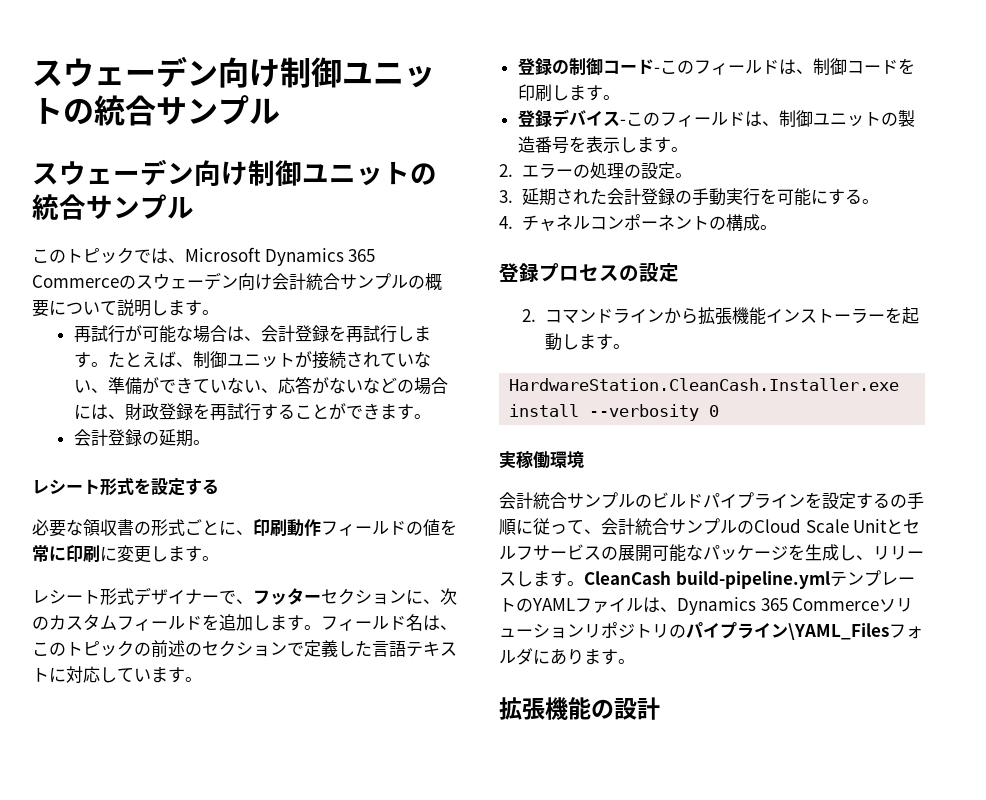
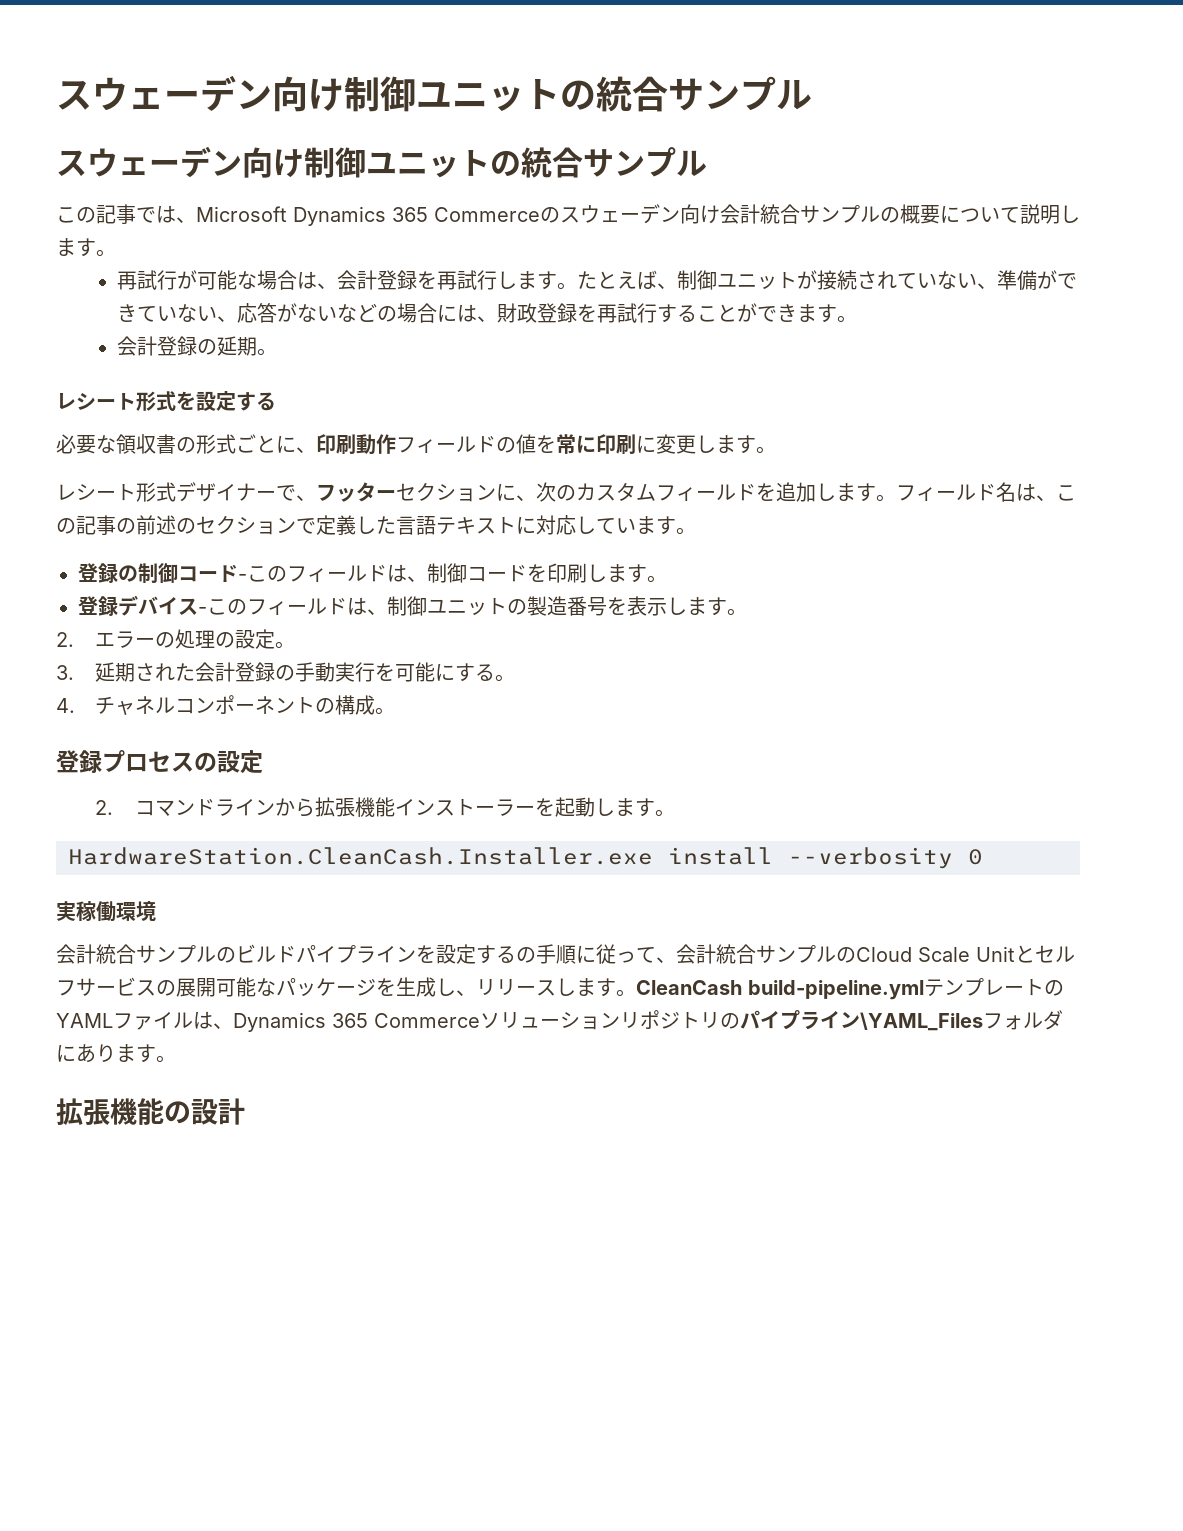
- このトピックでは、Microsoft Dynamics 365 Commerceのスウェーデン向け会計統合サンプルの概要について説明します。
+ この記事では、Microsoft Dynamics 365 Commerceのスウェーデン向け会計統合サンプルの概要について説明します。
- フィールド名は、このトピックの前述のセクションで定義した言語テキストに対応しています。
+ フィールド名は、この記事の前述のセクションで定義した言語テキストに対応しています。

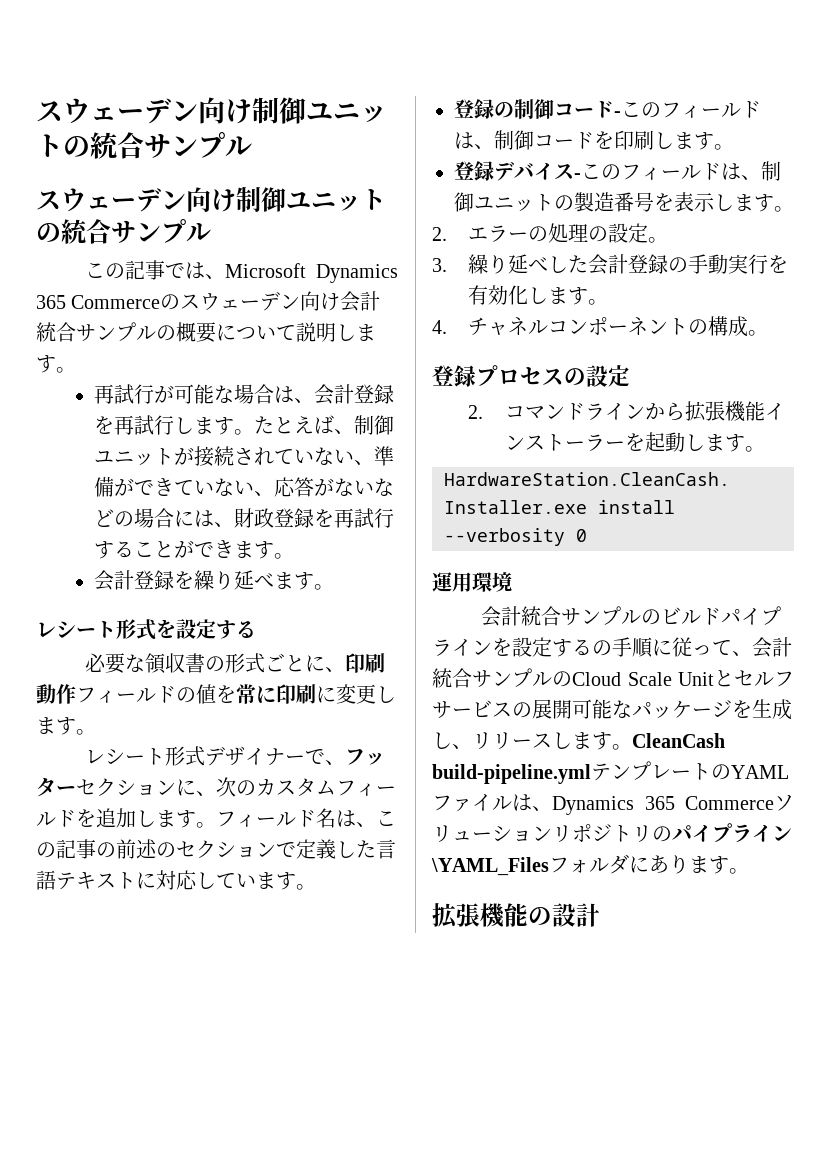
- 会計登録の延期。
+ 会計登録を繰り延べます。
- 3.延期された会計登録の手動実行を可能にする。
+ 3.繰り延べした会計登録の手動実行を有効化します。
- 実稼働環境
+ 運用環境

